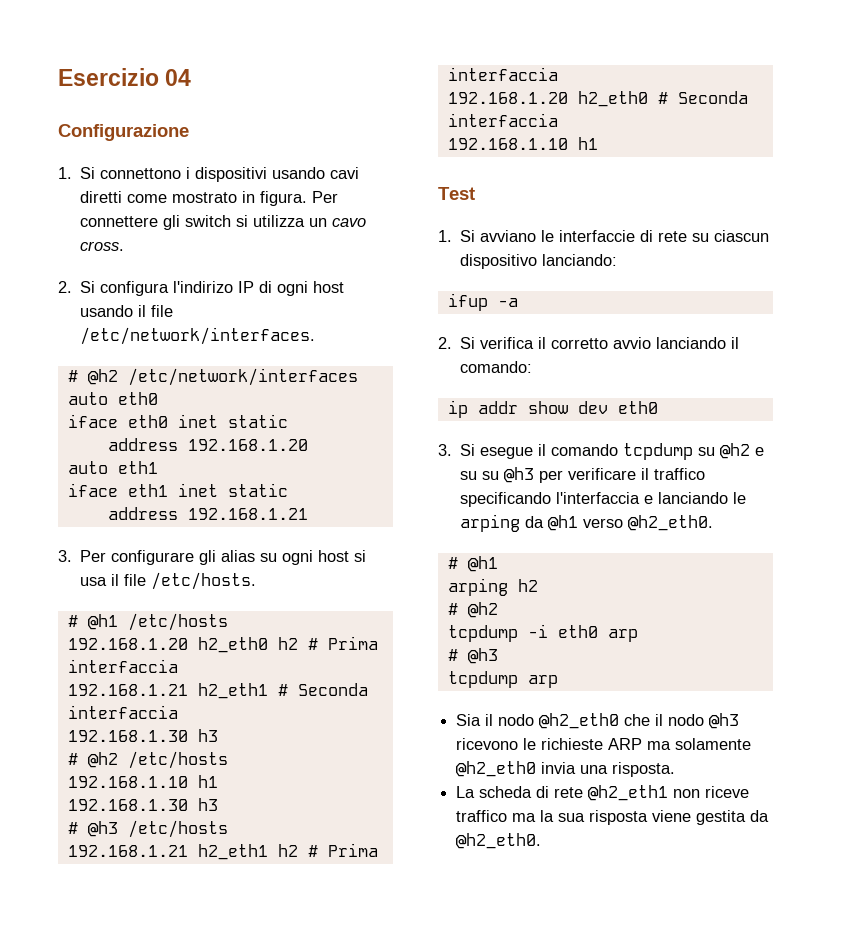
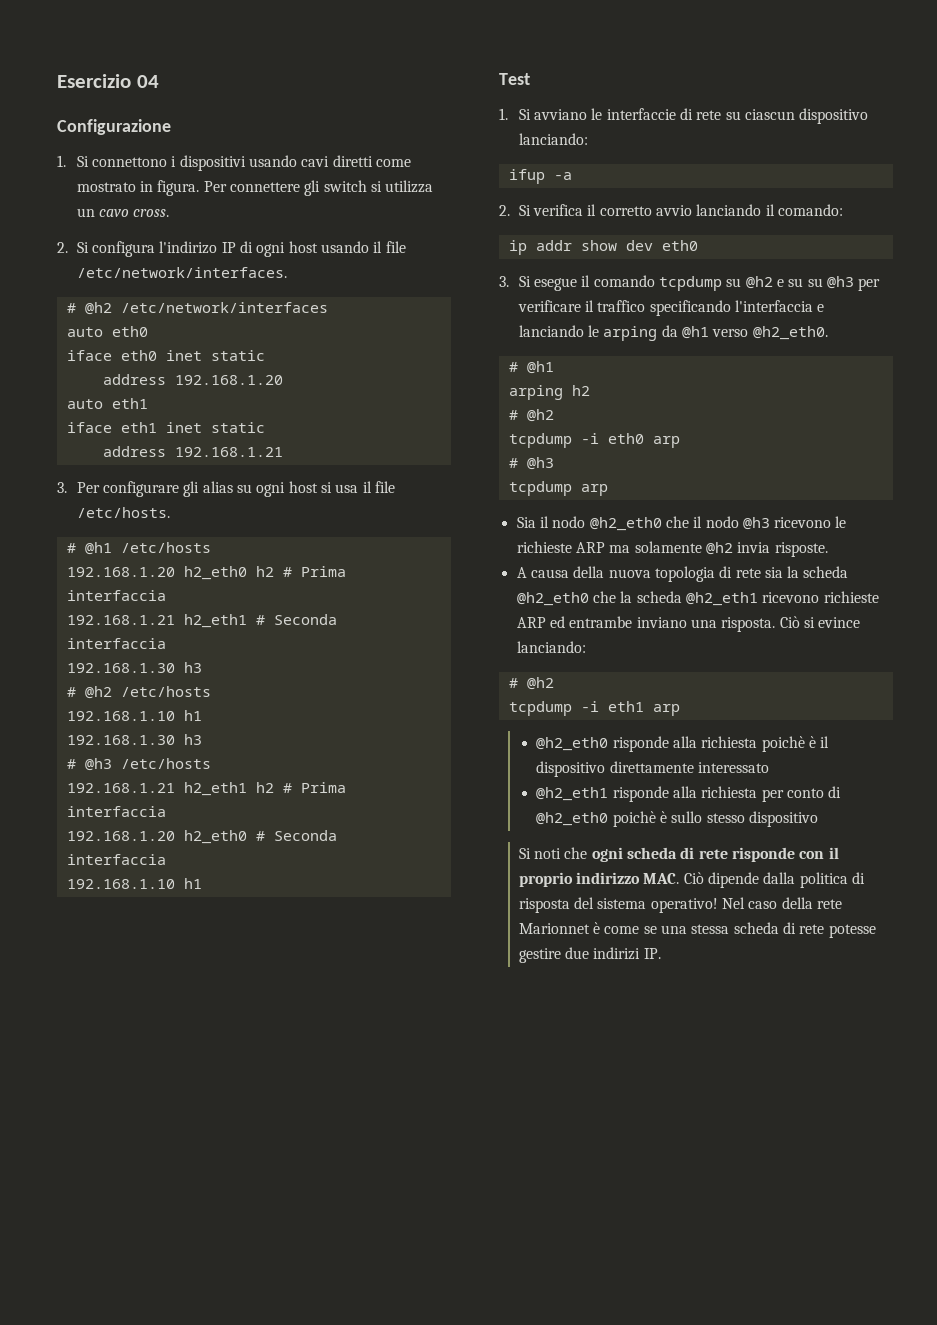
- Sia il nodo @h2_eth0 che il nodo @h3 ricevono le richieste ARP ma solamente @h2_eth0 invia una risposta.
- La scheda di rete @h2_eth1 non riceve traffico ma la sua risposta viene gestita da @h2_eth0.
+ Sia il nodo @h2_eth0 che il nodo @h3 ricevono le richieste ARP ma solamente @h2 invia risposte.
+ A causa della nuova topologia di rete sia la scheda @h2_eth0 che la scheda @h2_eth1 ricevono richieste ARP ed entrambe inviano una risposta. Ciò si evince lanciando:
+ # @h2
+ tcpdump -i eth1 arp
+ @h2_eth0 risponde alla richiesta poichè è il dispositivo direttamente interessato
+ @h2_eth1 risponde alla richiesta per conto di @h2_eth0 poichè è sullo stesso dispositivo
+ Si noti che ogni scheda di rete risponde con il proprio indirizzo MAC. Ciò dipende dalla politica di risposta del sistema operativo! Nel caso della rete Marionnet è come se una stessa scheda di rete potesse gestire due indirizi IP.

